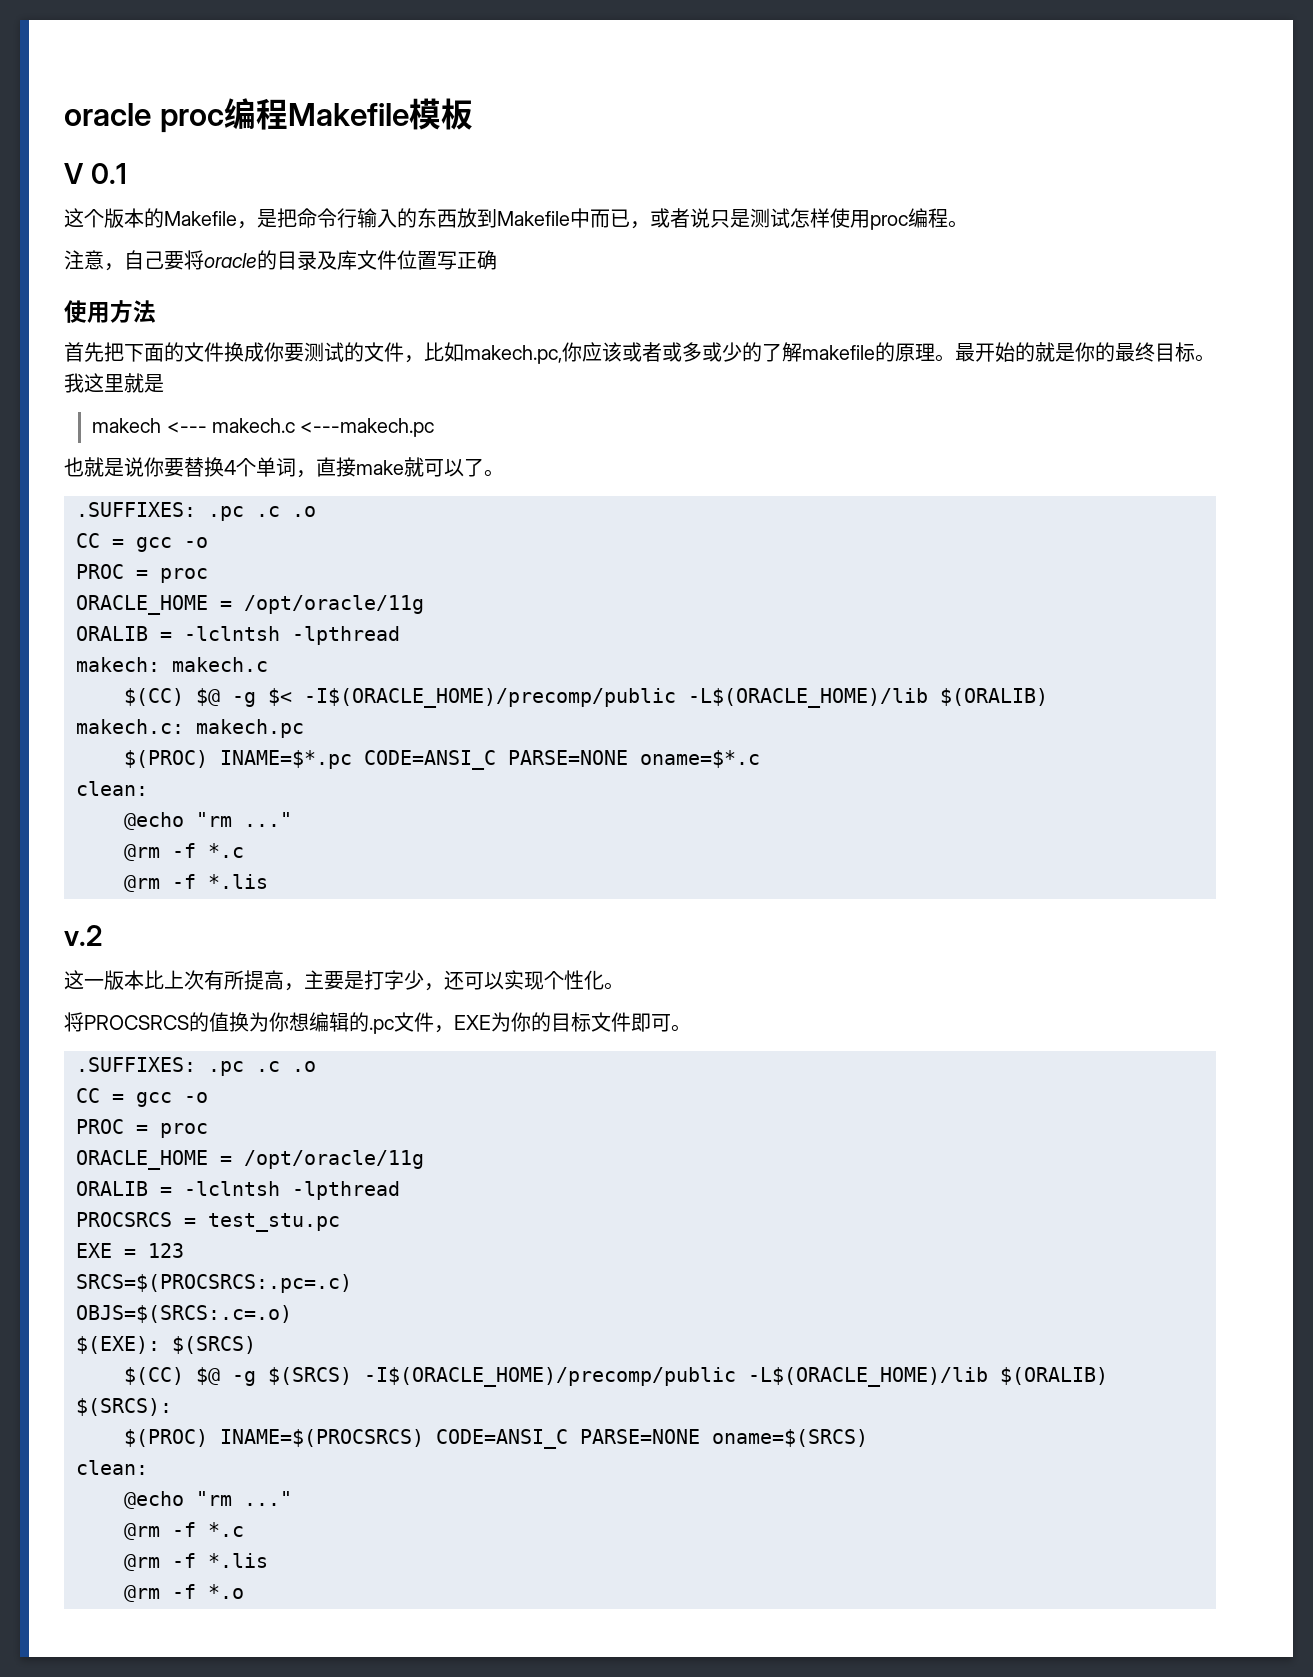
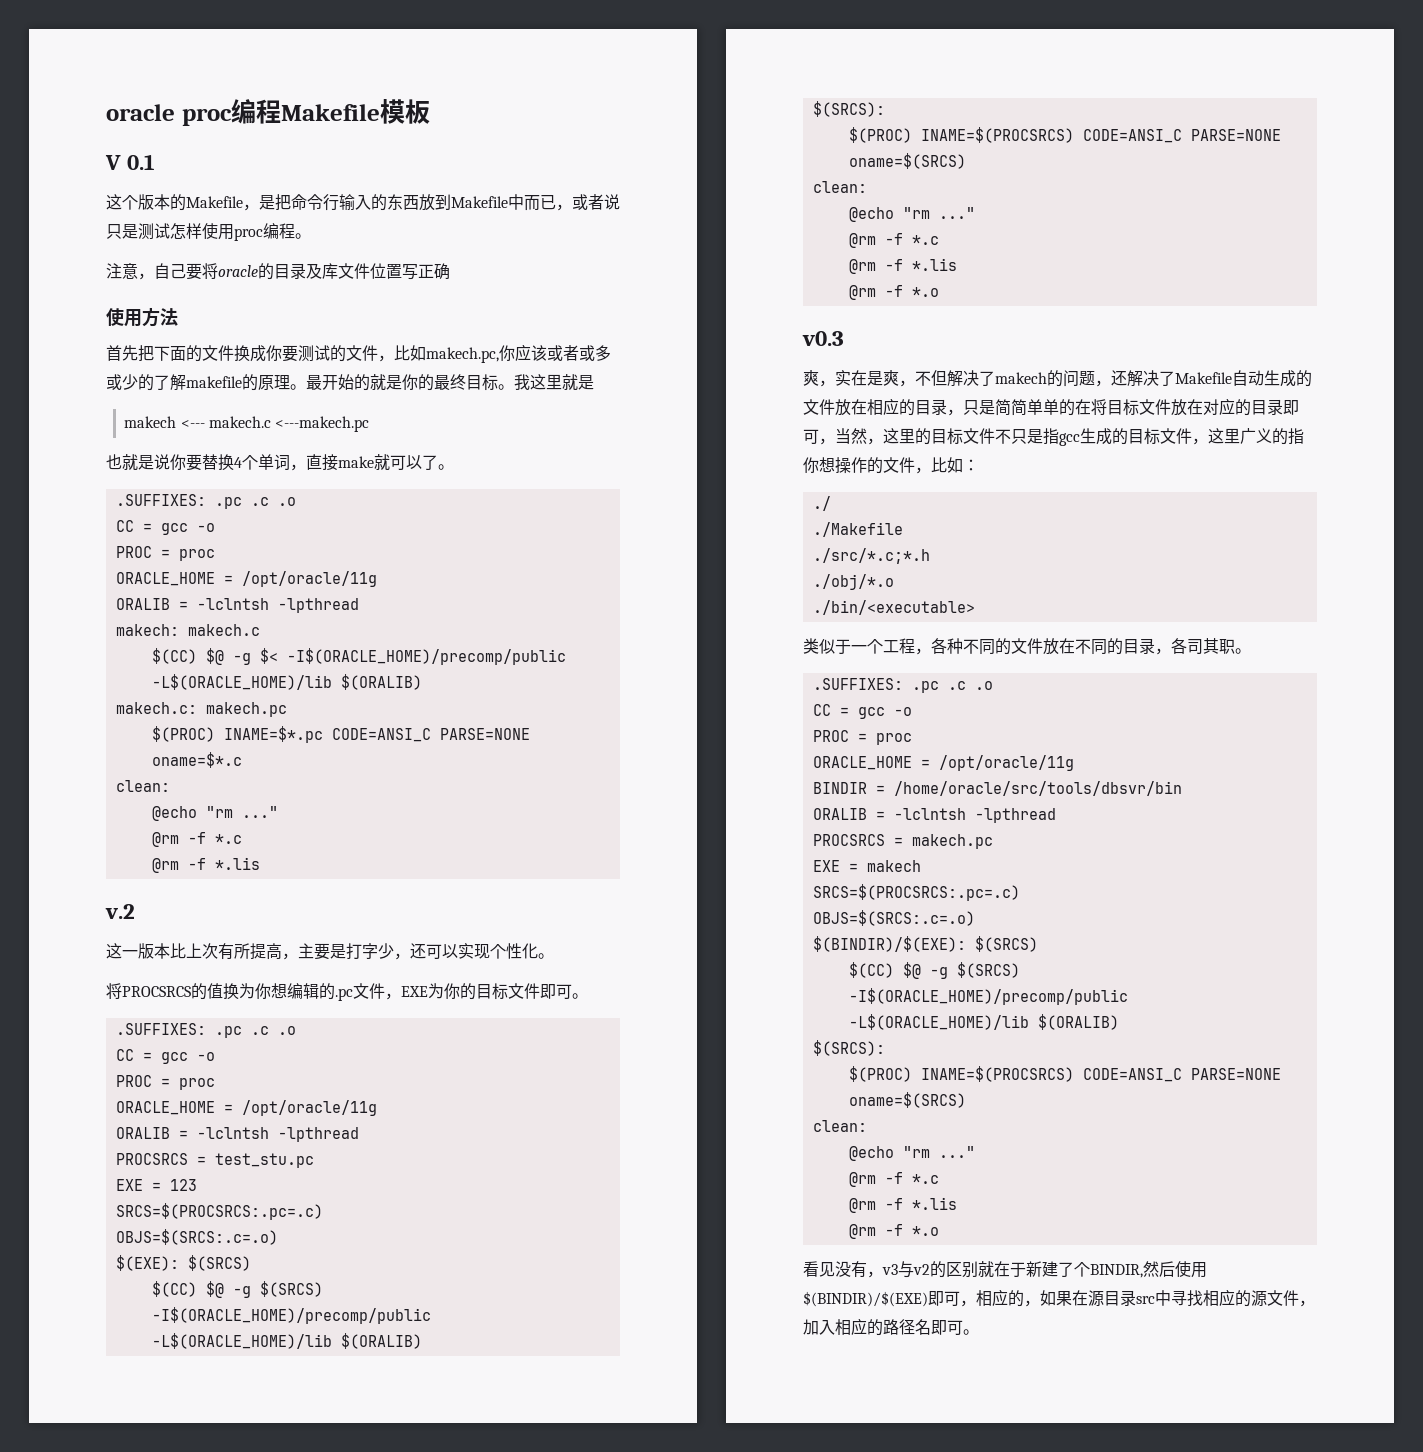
+ v0.3
+ 爽，实在是爽，不但解决了makech的问题，还解决了Makefile自动生成的文件放在相应的目录，只是简简单单的在将目标文件放在对应的目录即可，当然，这里的目标文件不只是指gcc生成的目标文件，这里广义的指你想操作的文件，比如：
+ ./
+ ./Makefile
+ ./src/*.c;*.h
+ ./obj/*.o
+ ./bin/<executable>
+ 类似于一个工程，各种不同的文件放在不同的目录，各司其职。
+ .SUFFIXES: .pc .c .o
+ CC = gcc -o
+ PROC = proc
+ ORACLE_HOME = /opt/oracle/11g
+ BINDIR = /home/oracle/src/tools/dbsvr/bin
+ ORALIB = -lclntsh -lpthread
+ PROCSRCS = makech.pc
+ EXE = makech
+ SRCS=$(PROCSRCS:.pc=.c)
+ OBJS=$(SRCS:.c=.o)
+ $(BINDIR)/$(EXE): $(SRCS)
+ $(CC) $@ -g $(SRCS) -I$(ORACLE_HOME)/precomp/public -L$(ORACLE_HOME)/lib $(ORALIB)
+ $(SRCS):
+ $(PROC) INAME=$(PROCSRCS) CODE=ANSI_C PARSE=NONE oname=$(SRCS)
+ clean:
+ @echo "rm ..."
+ @rm -f *.c
+ @rm -f *.lis
+ @rm -f *.o
+ 看见没有，v3与v2的区别就在于新建了个BINDIR,然后使用$(BINDIR)/$(EXE)即可，相应的，如果在源目录src中寻找相应的源文件，加入相应的路径名即可。

